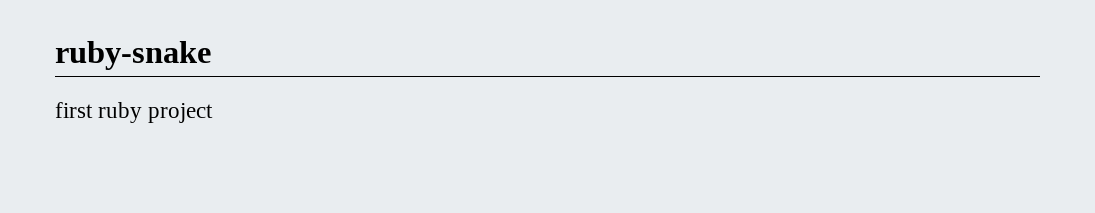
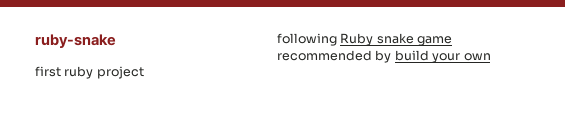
+ following Ruby snake game recommended by build your own

